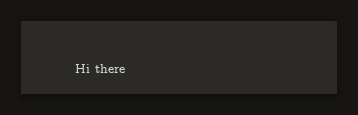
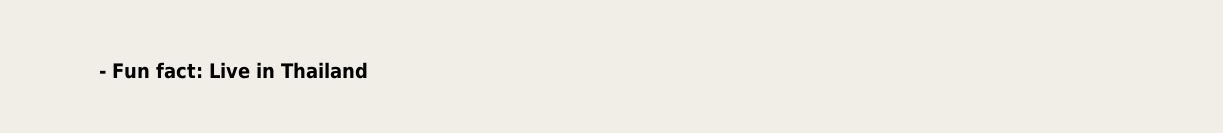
- Hi there
+ - Fun fact: Live in Thailand

